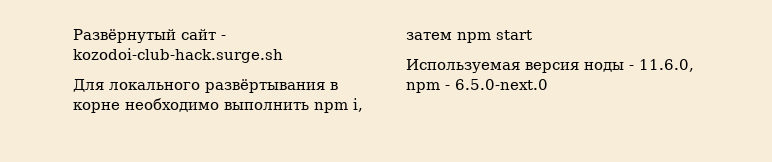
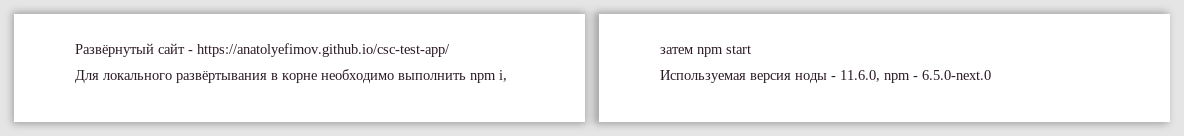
- Развёрнутый сайт - kozodoi-club-hack.surge.sh
+ Развёрнутый сайт - https://anatolyefimov.github.io/csc-test-app/

